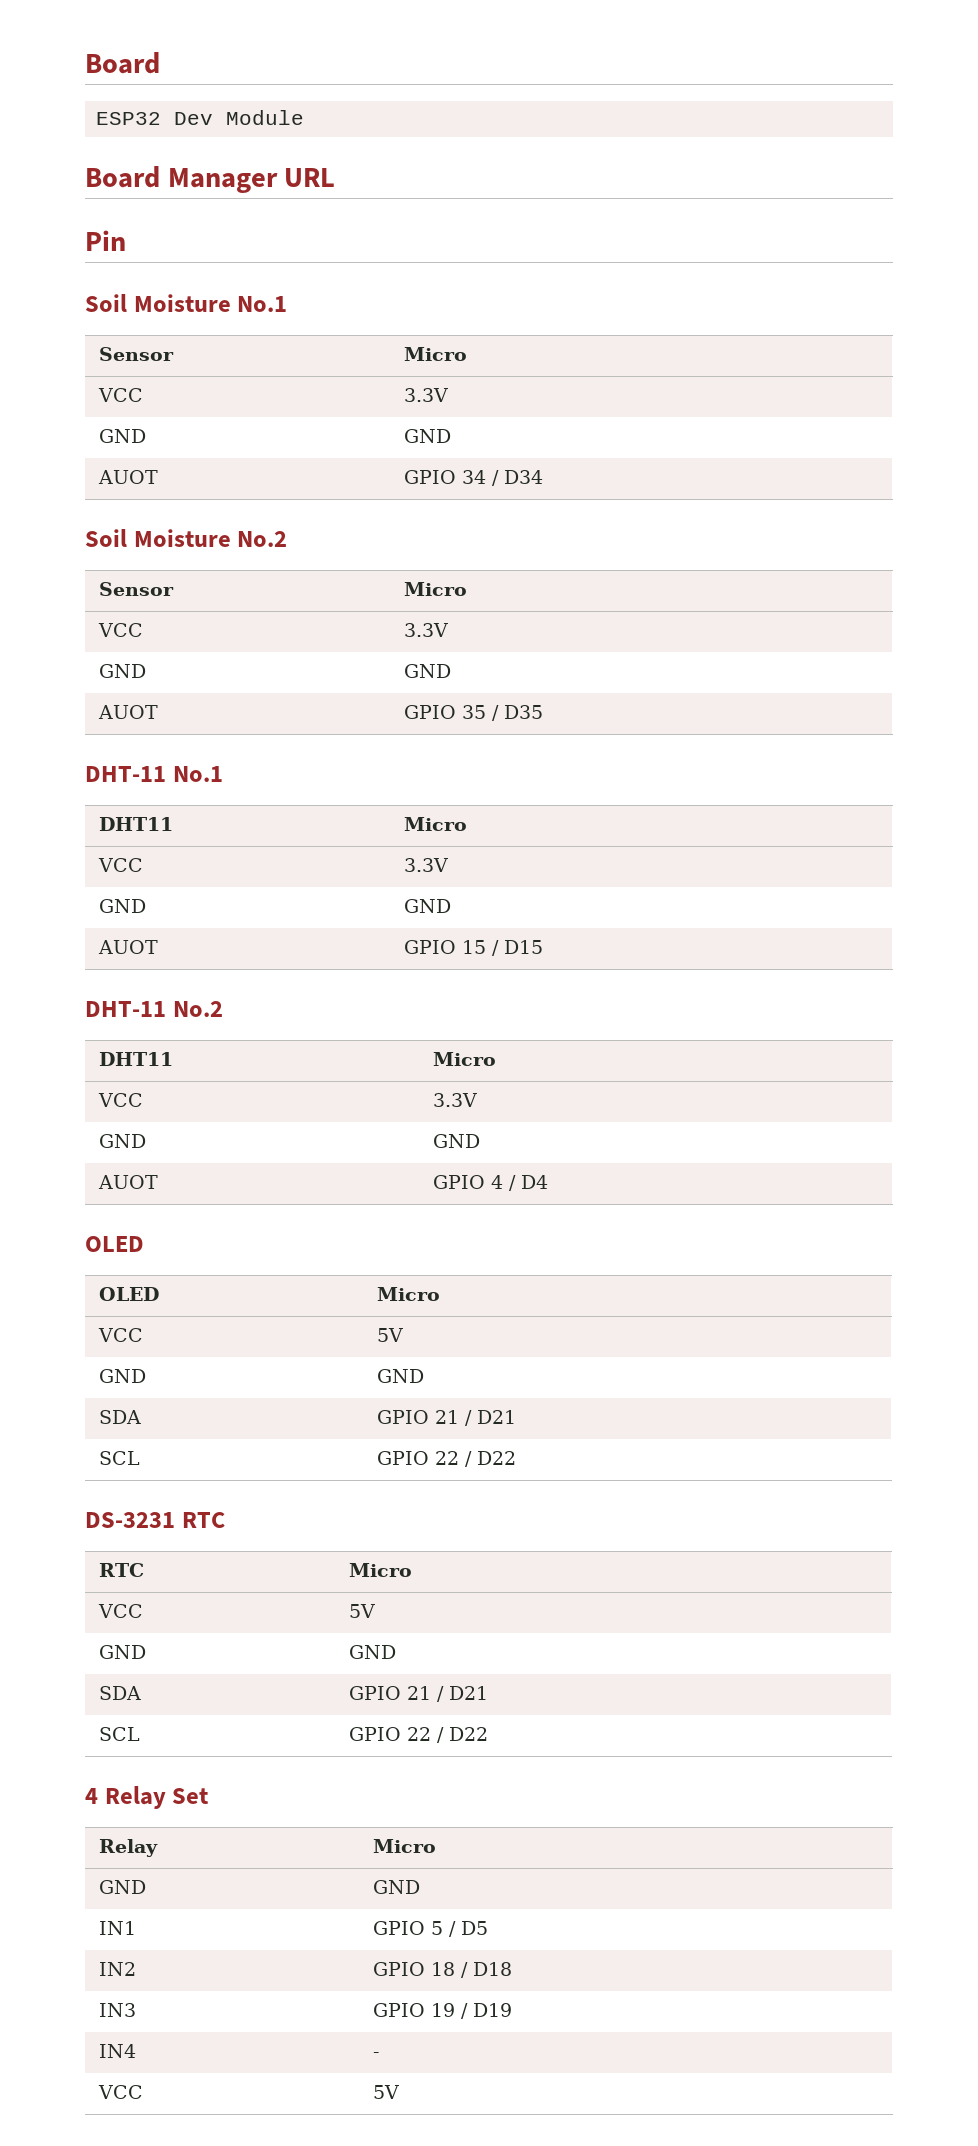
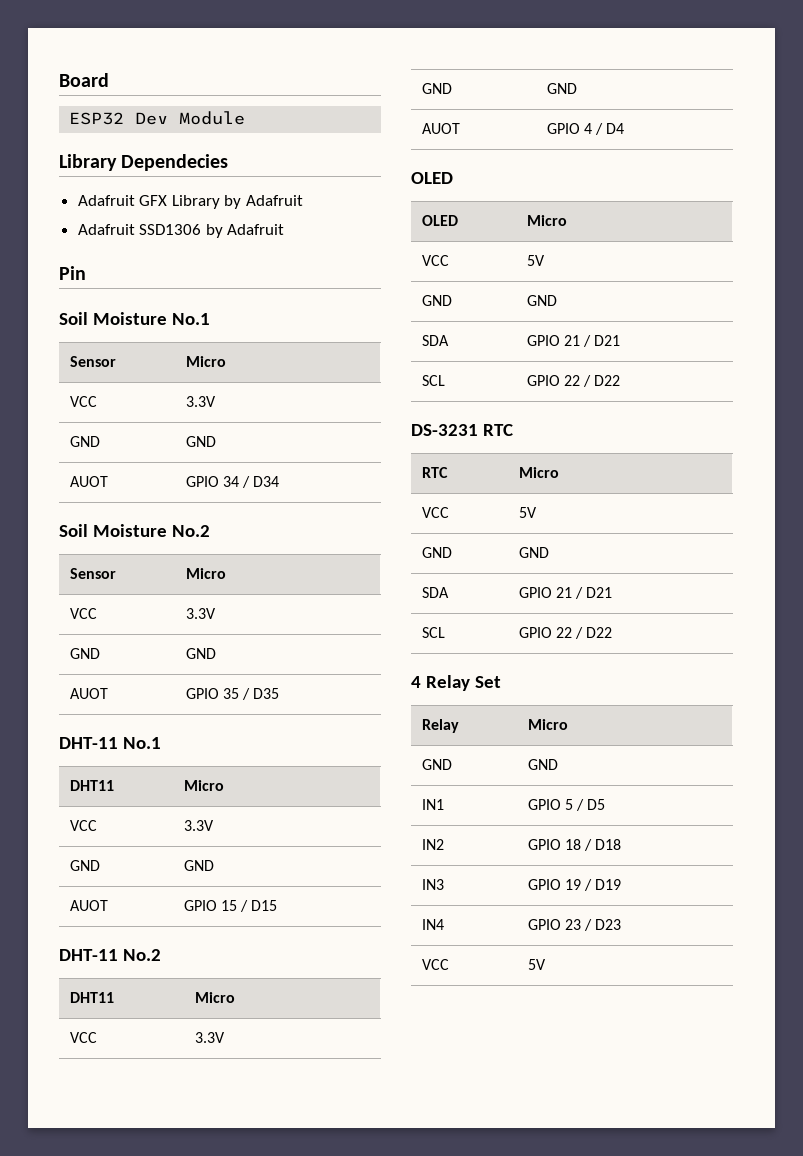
- Board Manager URL
+ Library Dependecies
+ Adafruit GFX Library by Adafruit
+ Adafruit SSD1306 by Adafruit
- IN4 | -
+ IN4 | GPIO 23 / D23

